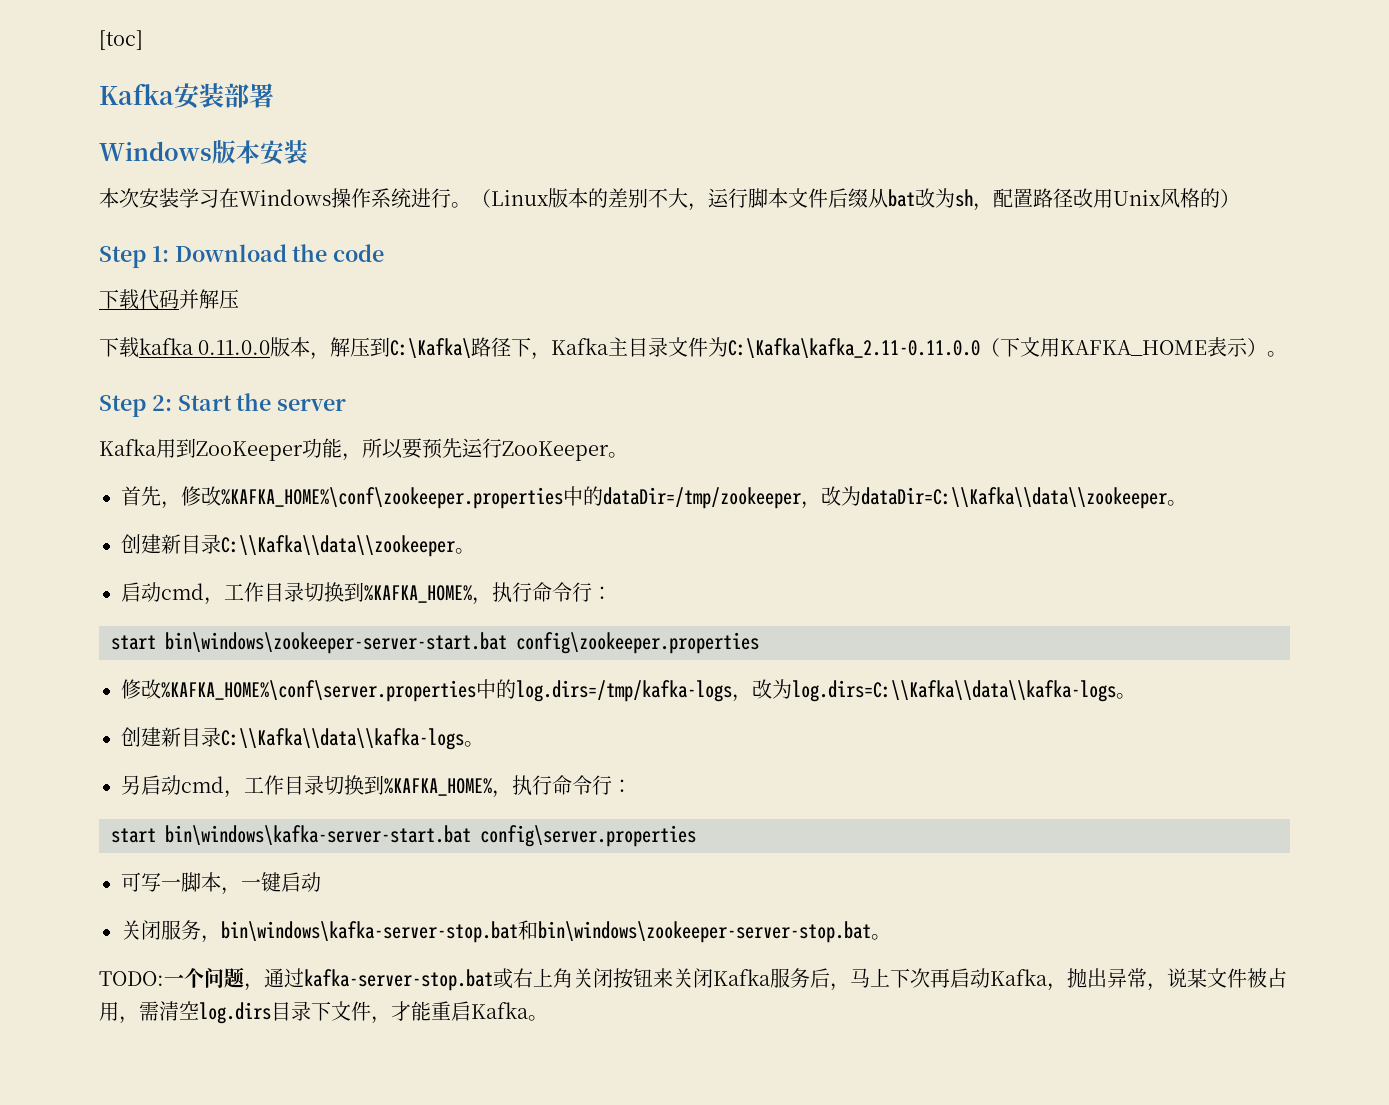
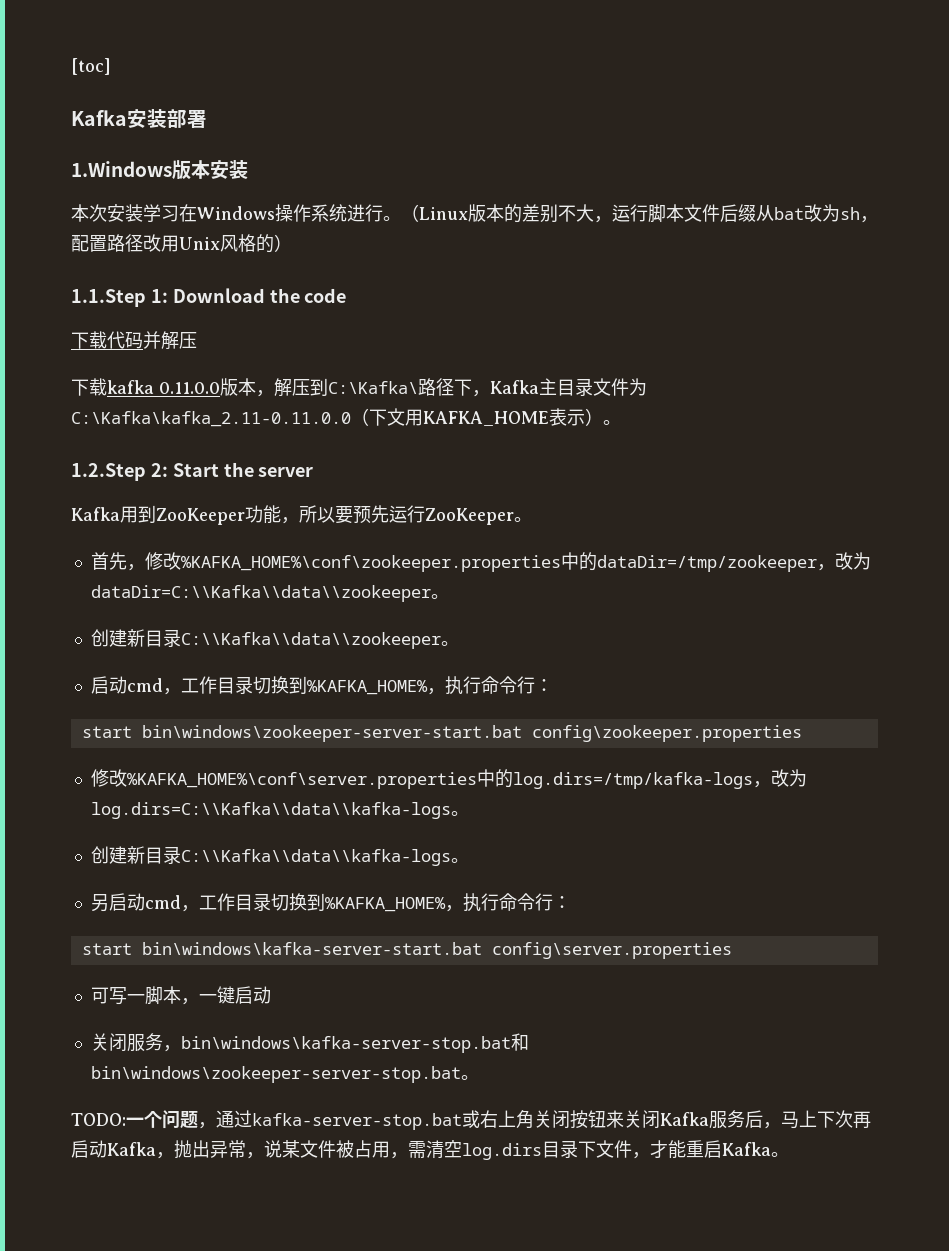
- Windows版本安装
+ 1.Windows版本安装
- Step 1: Download the code
+ 1.1.Step 1: Download the code
- Step 2: Start the server
+ 1.2.Step 2: Start the server

